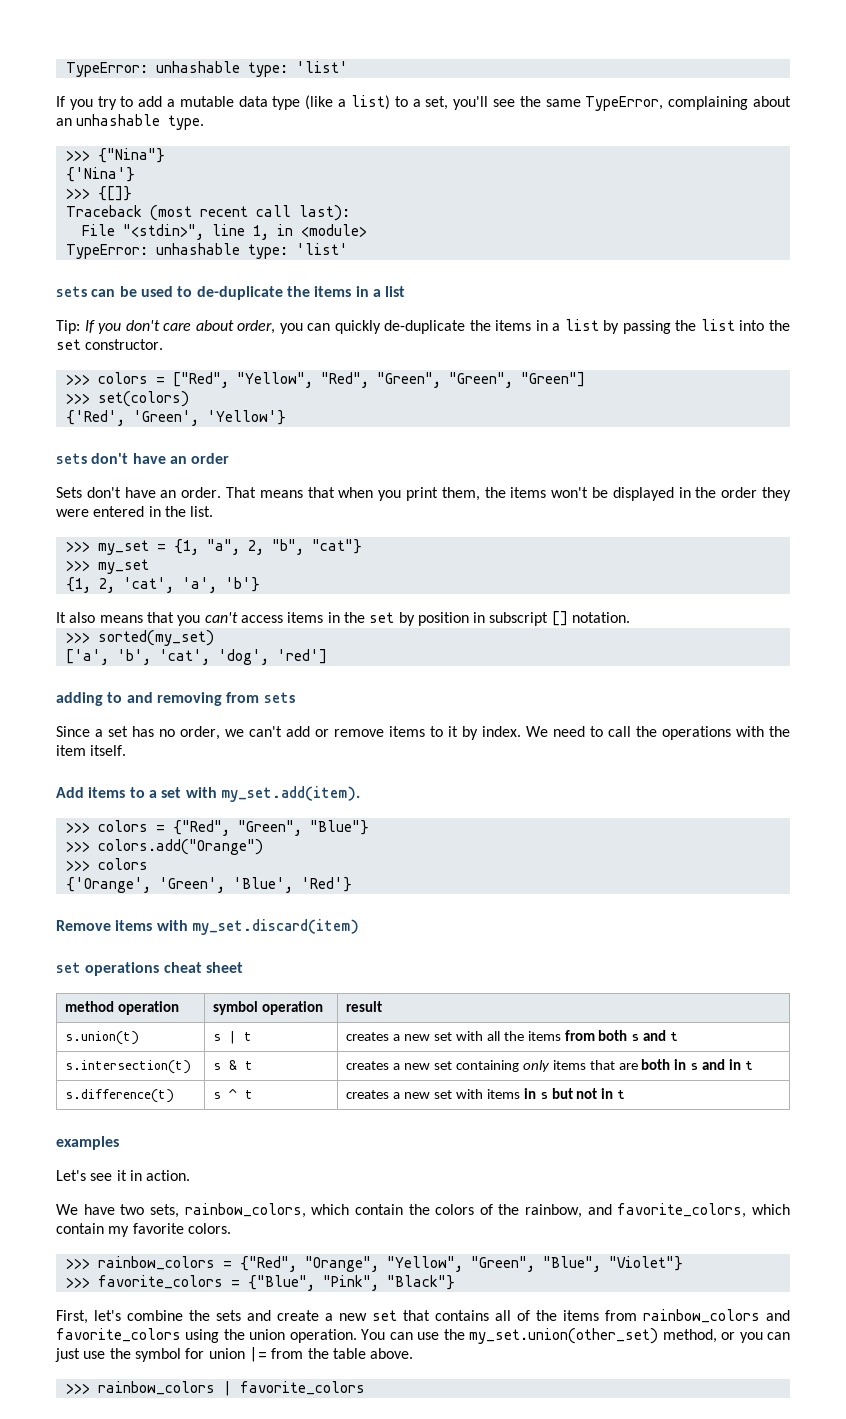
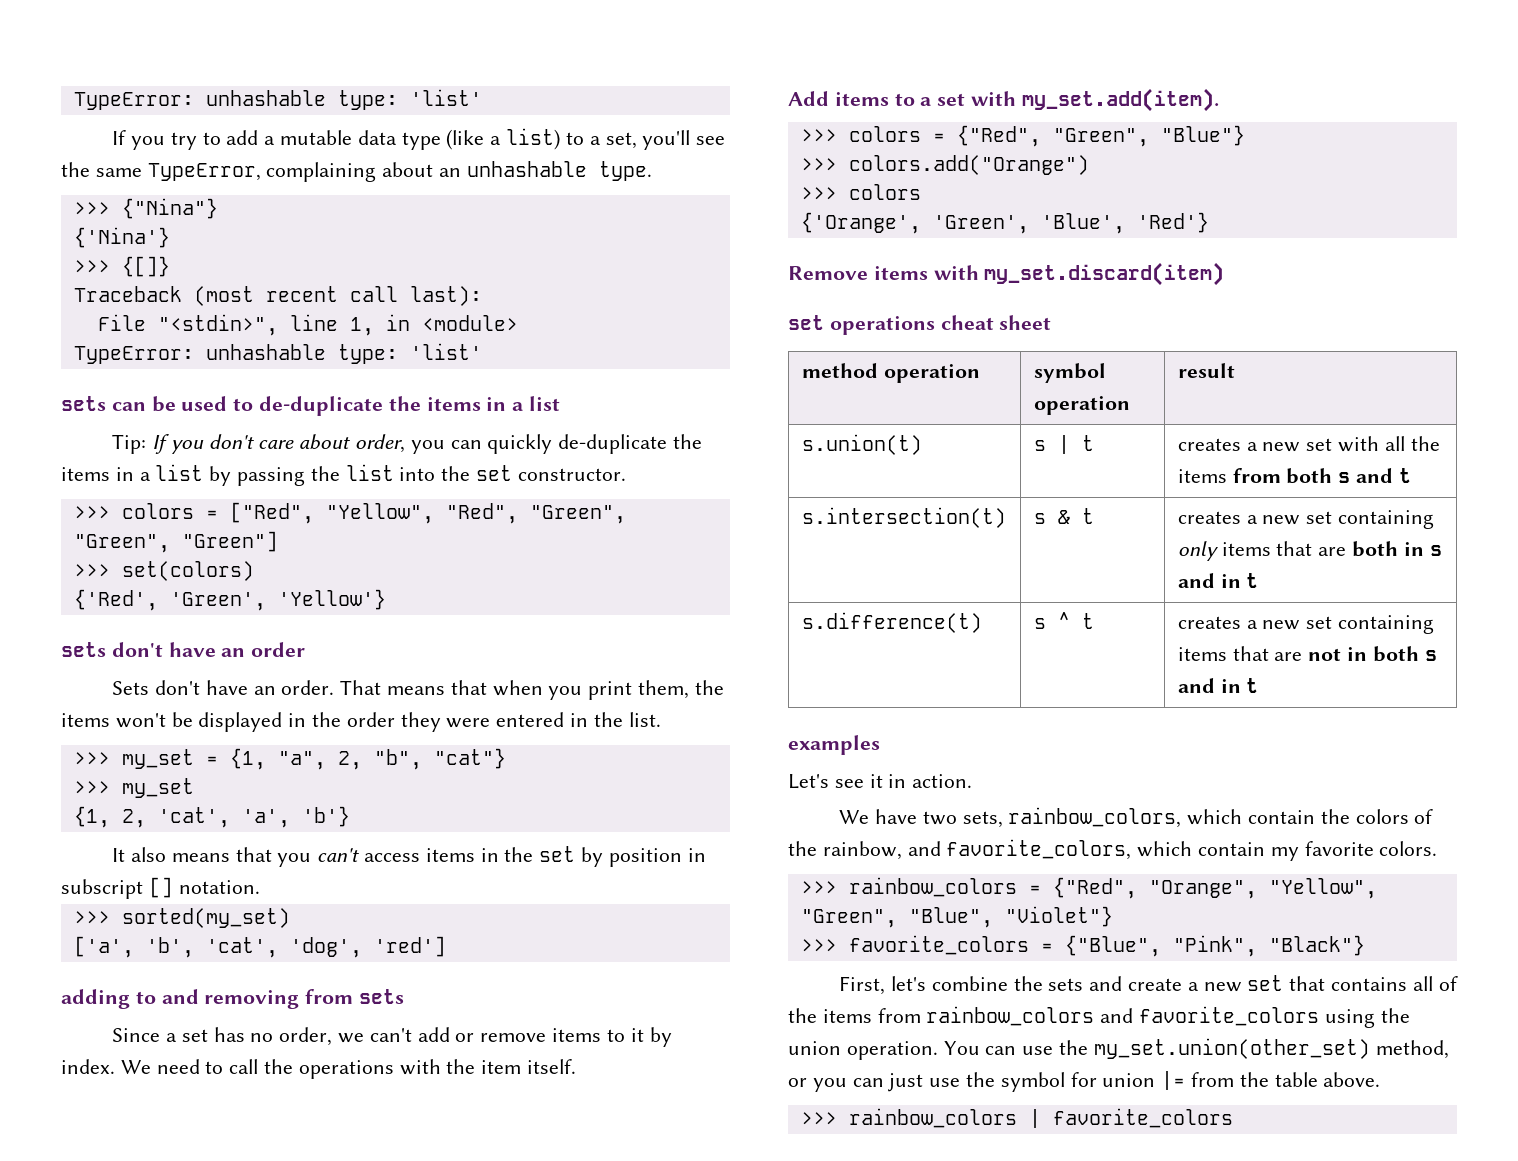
- s.difference(t) | s ^ t | creates a new set with items in s but not in t
+ s.difference(t) | s ^ t | creates a new set containing items that are not in both s and in t

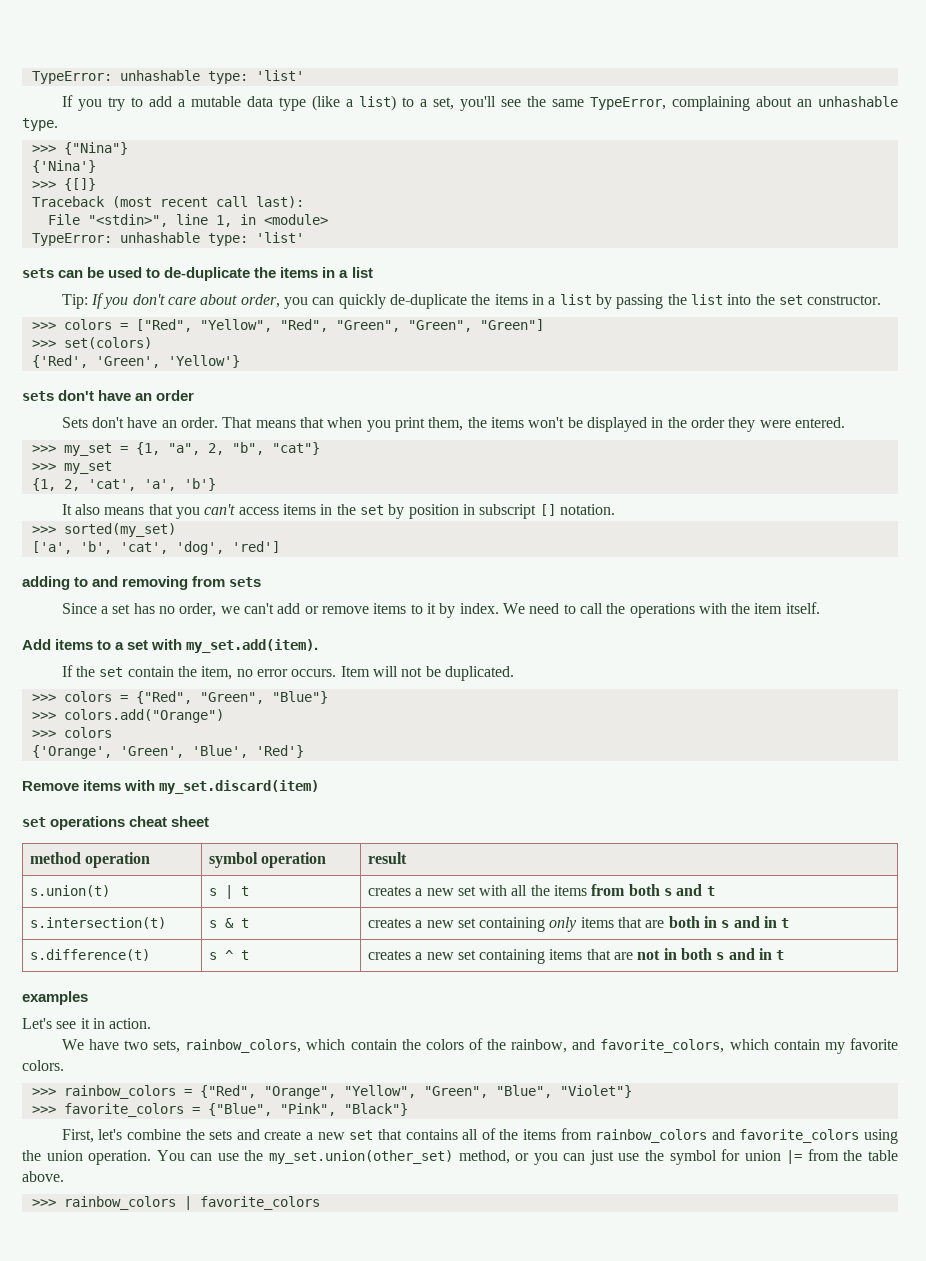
- That means that when you print them, the items won't be displayed in the order they were entered in the list.
+ That means that when you print them, the items won't be displayed in the order they were entered.
+ If the set contain the item, no error occurs. Item will not be duplicated.

